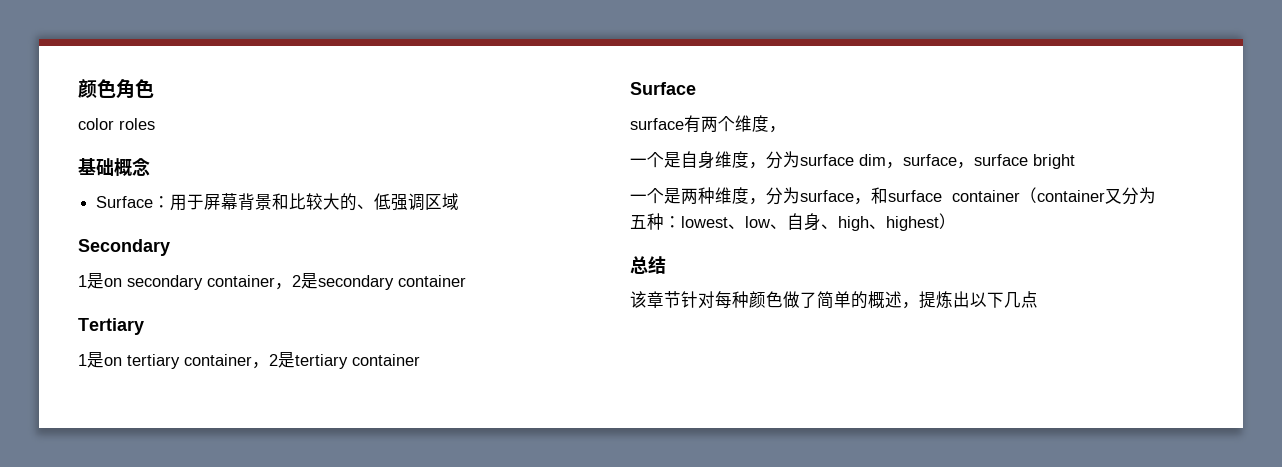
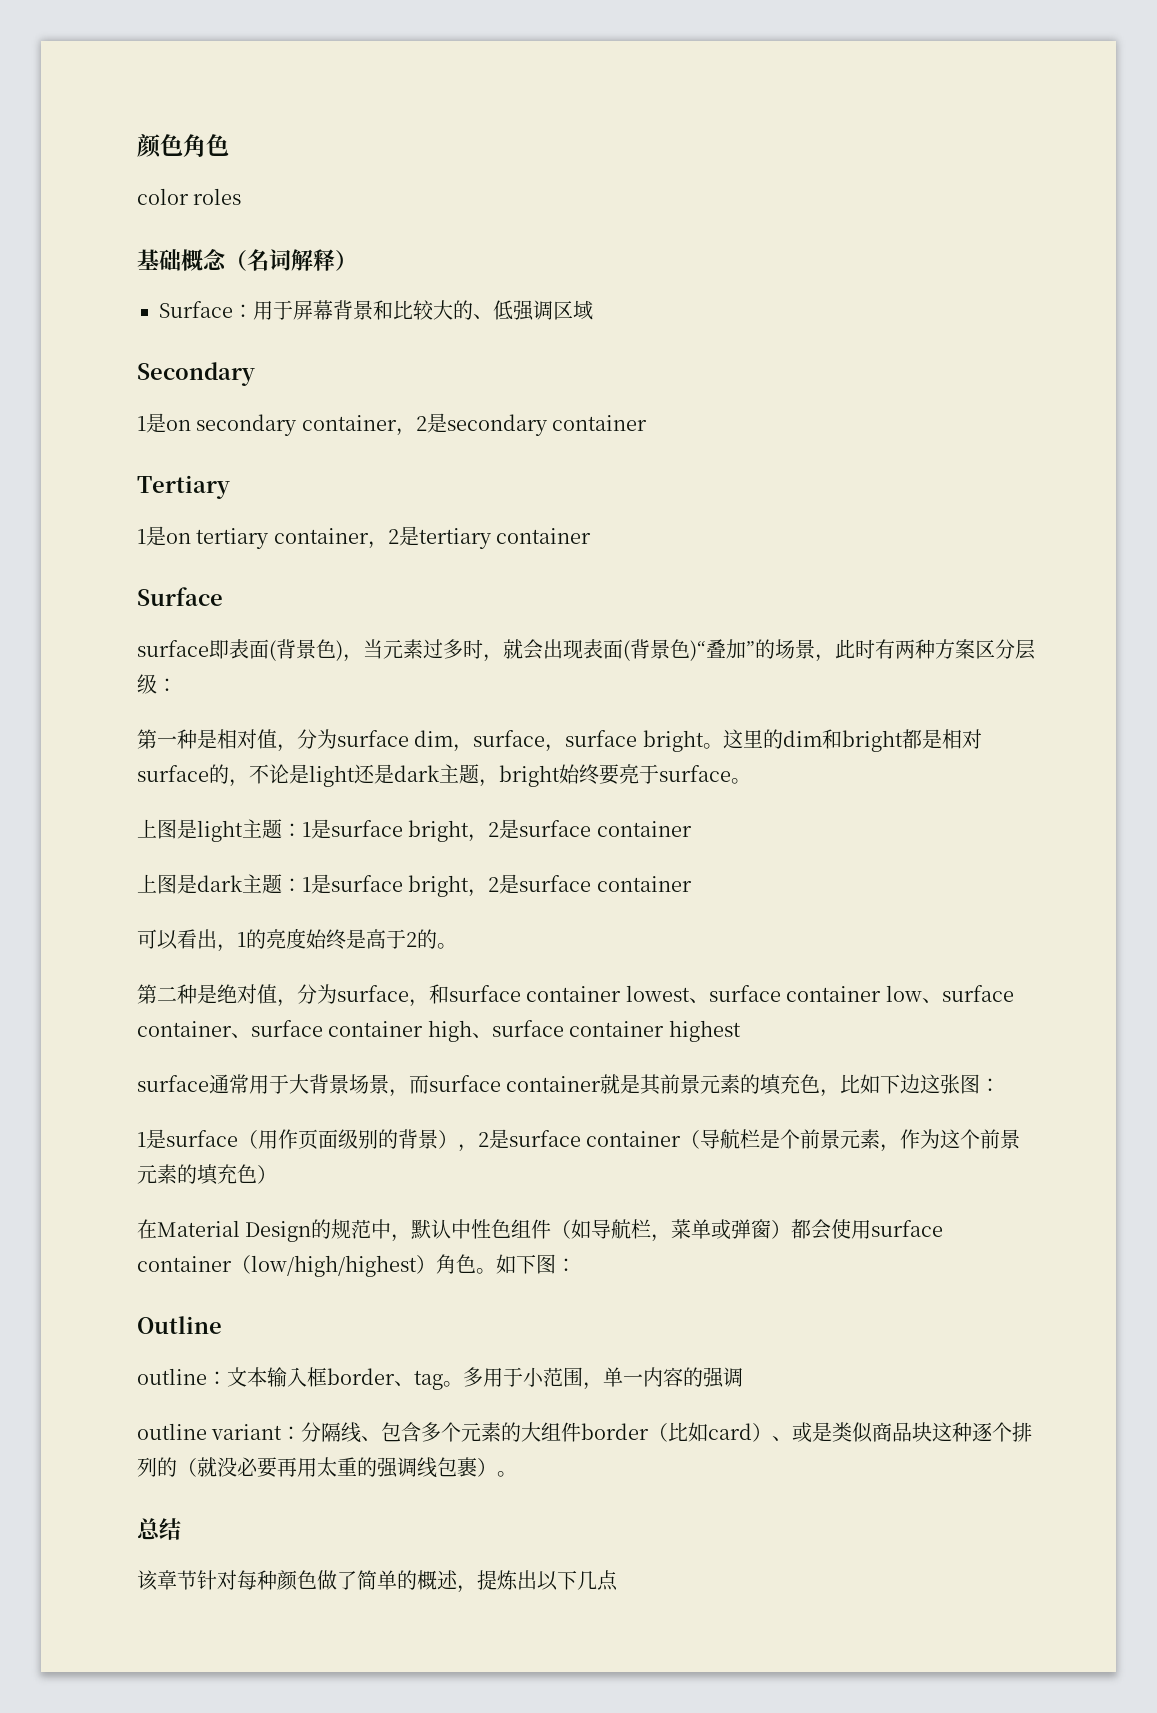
- 基础概念
+ 基础概念（名词解释）
- surface有两个维度，
- 一个是自身维度，分为surface dim，surface，surface bright
- 一个是两种维度，分为surface，和surface container（container又分为五种：lowest、low、自身、high、highest）
+ surface即表面(背景色)，当元素过多时，就会出现表面(背景色)“叠加”的场景，此时有两种方案区分层级：
+ 第一种是相对值，分为surface dim，surface，surface bright。这里的dim和bright都是相对surface的，不论是light还是dark主题，bright始终要亮于surface。
+ 上图是light主题：1是surface bright，2是surface container
+ 上图是dark主题：1是surface bright，2是surface container
+ 可以看出，1的亮度始终是高于2的。
+ 第二种是绝对值，分为surface，和surface container lowest、surface container low、surface container、surface container high、surface container highest
+ surface通常用于大背景场景，而surface container就是其前景元素的填充色，比如下边这张图：
+ 1是surface（用作页面级别的背景），2是surface container（导航栏是个前景元素，作为这个前景元素的填充色）
+ 在Material Design的规范中，默认中性色组件（如导航栏，菜单或弹窗）都会使用surface container（low/high/highest）角色。如下图：
+ Outline
+ outline：文本输入框border、tag。多用于小范围，单一内容的强调
+ outline variant：分隔线、包含多个元素的大组件border（比如card）、或是类似商品块这种逐个排列的（就没必要再用太重的强调线包裹）。

